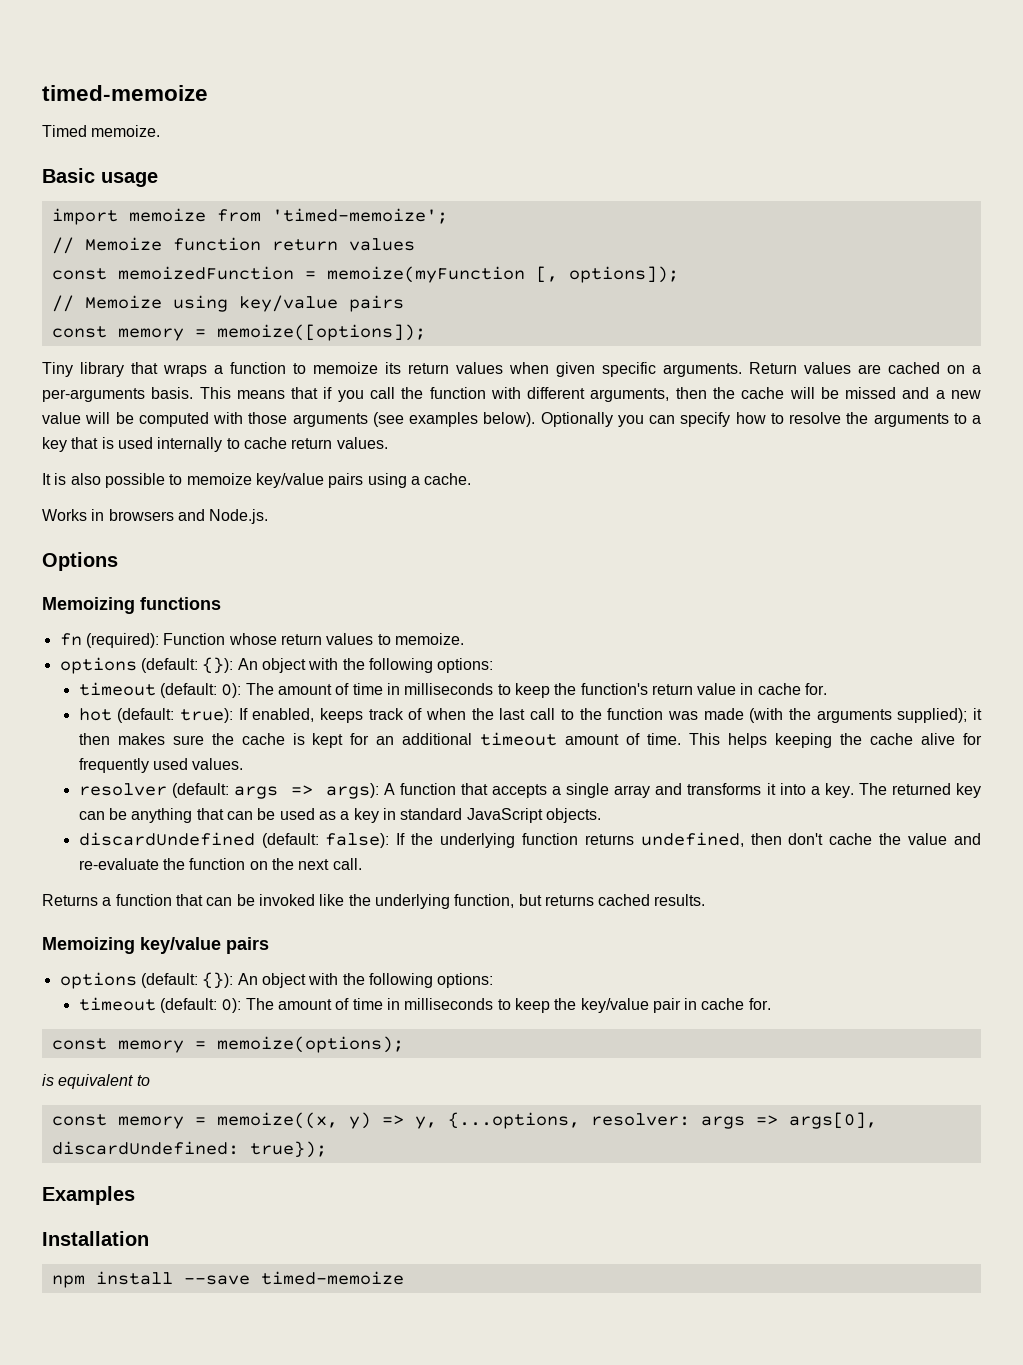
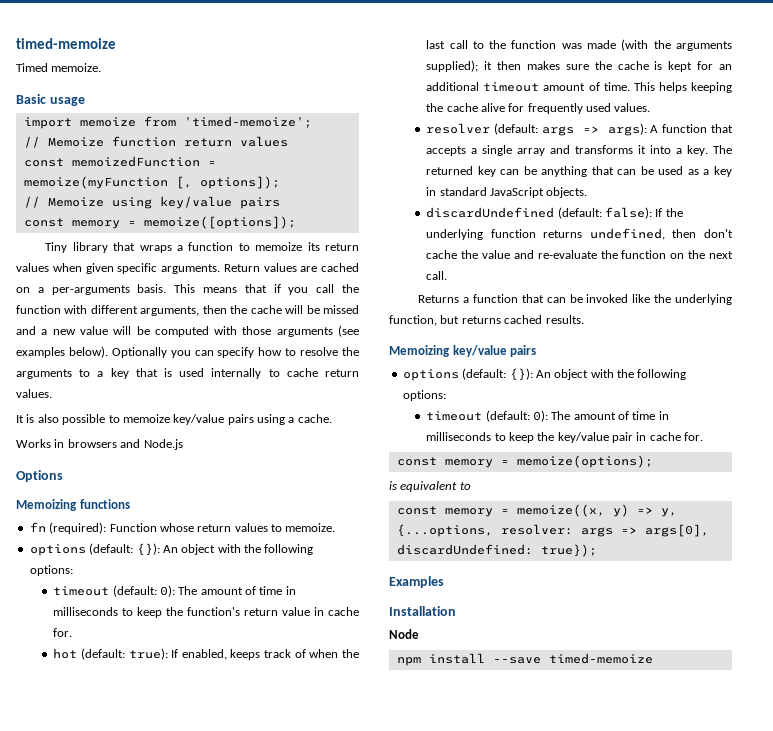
- Works in browsers and Node.js.
+ Works in browsers and Node.js
+ Node

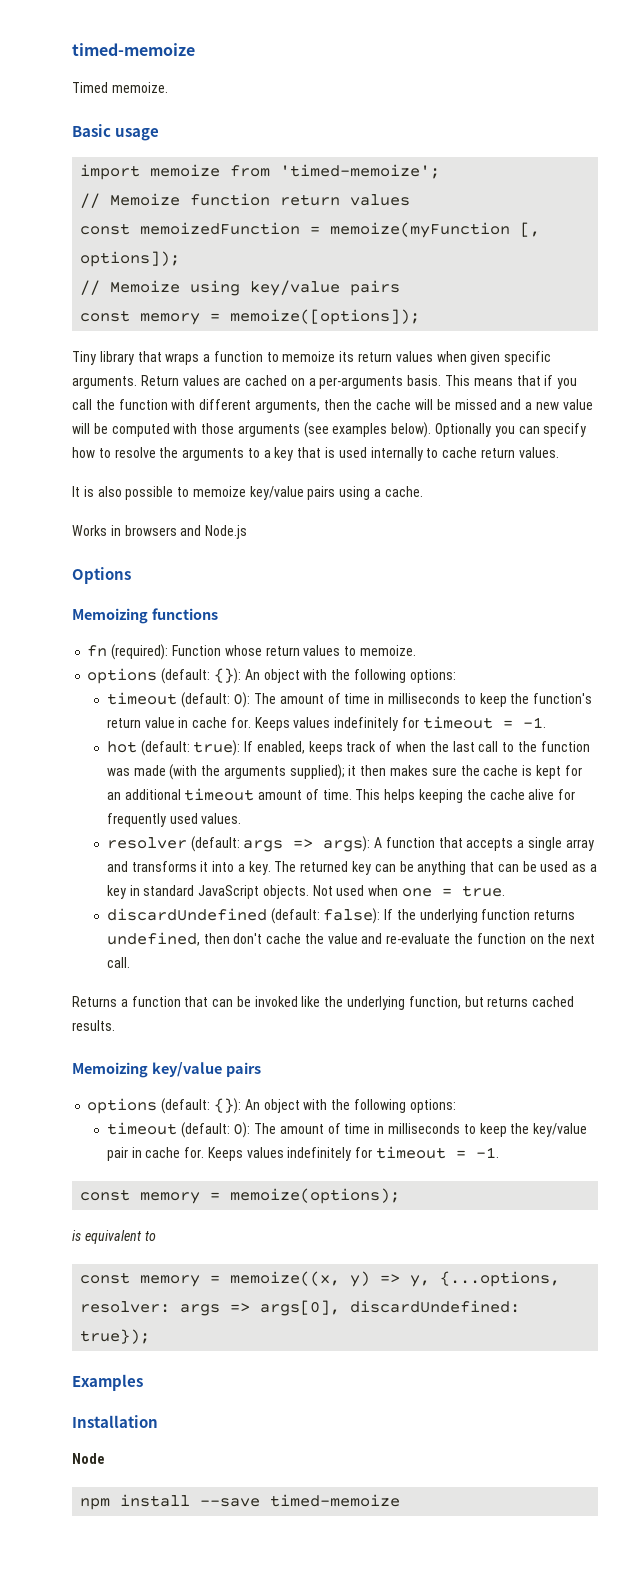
- timeout (default: 0): The amount of time in milliseconds to keep the function's return value in cache for.
+ timeout (default: 0): The amount of time in milliseconds to keep the function's return value in cache for. Keeps values indefinitely for timeout = -1.
+ Not used when one = true.
- timeout (default: 0): The amount of time in milliseconds to keep the key/value pair in cache for.
+ timeout (default: 0): The amount of time in milliseconds to keep the key/value pair in cache for. Keeps values indefinitely for timeout = -1.

